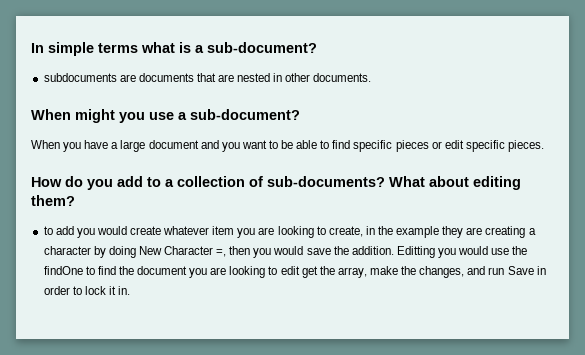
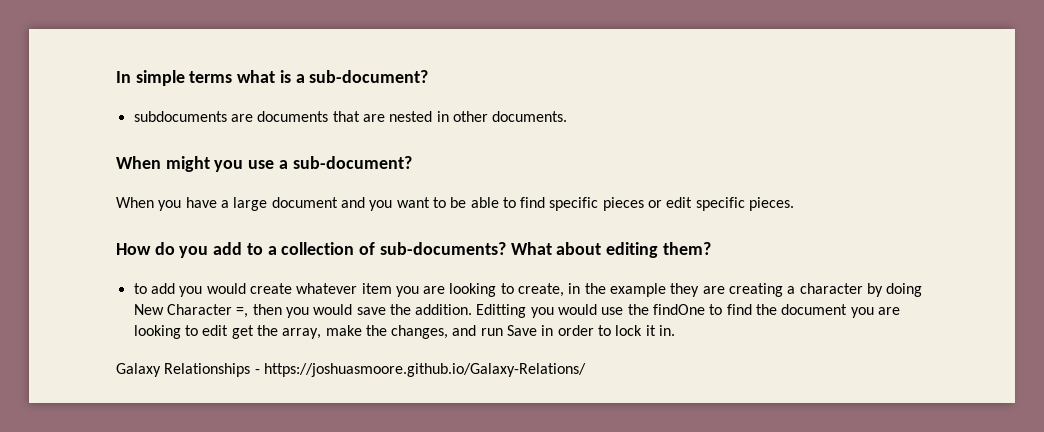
+ Galaxy Relationships - https://joshuasmoore.github.io/Galaxy-Relations/

